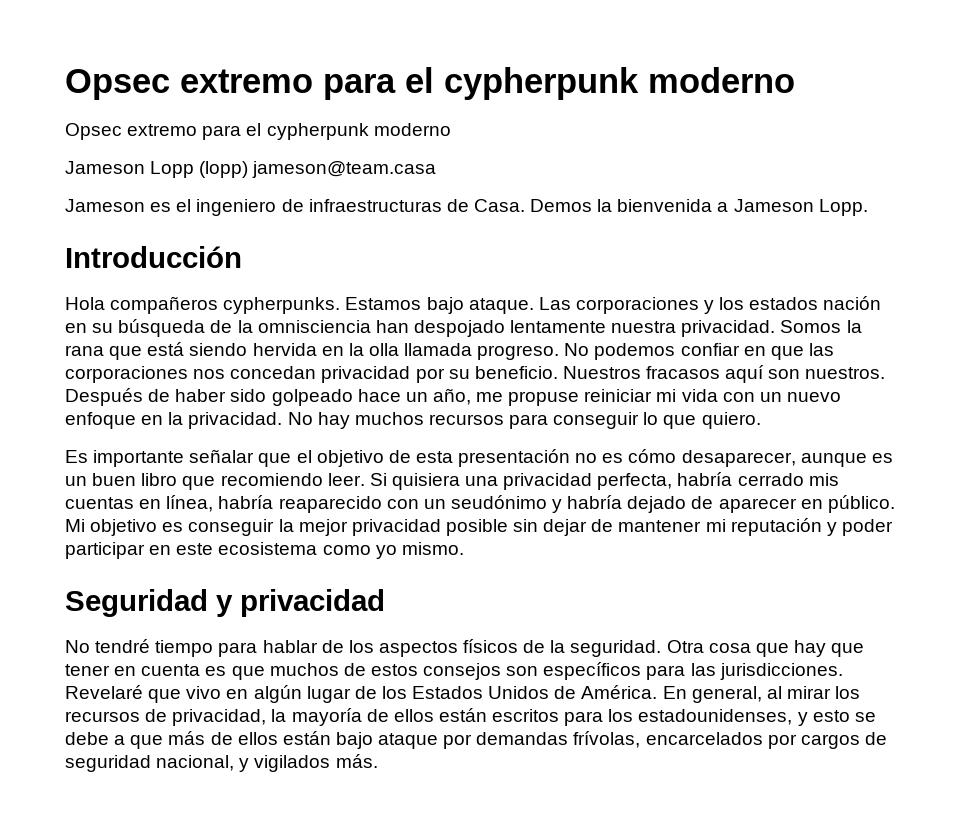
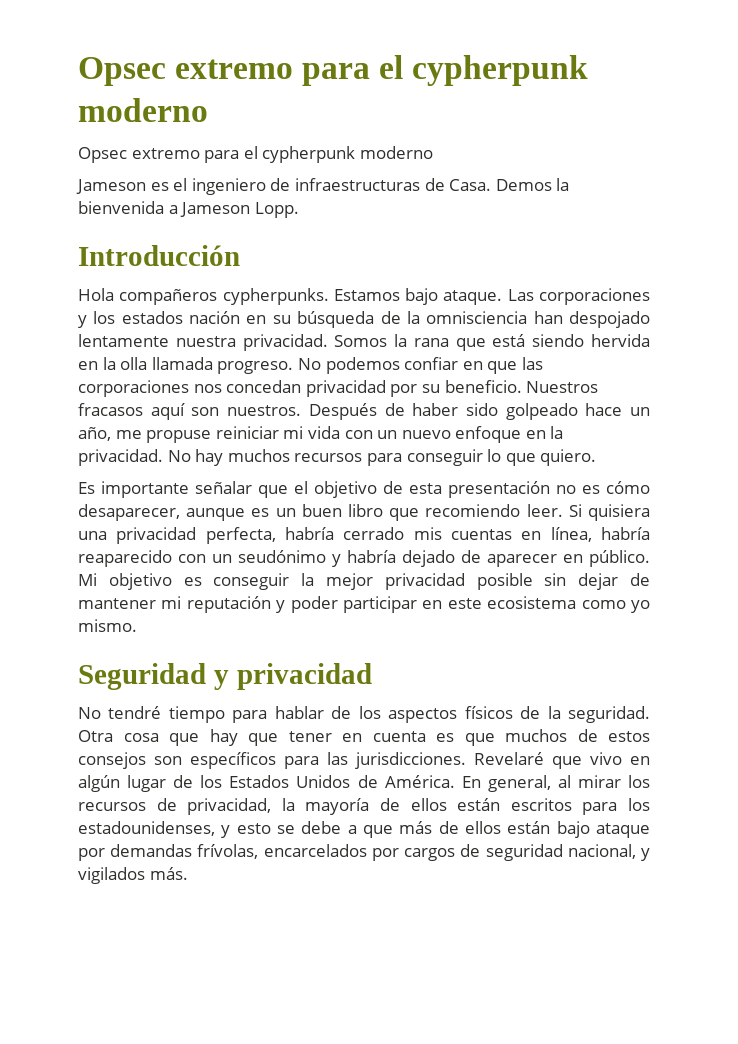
- Jameson Lopp (lopp) jameson@team.casa

